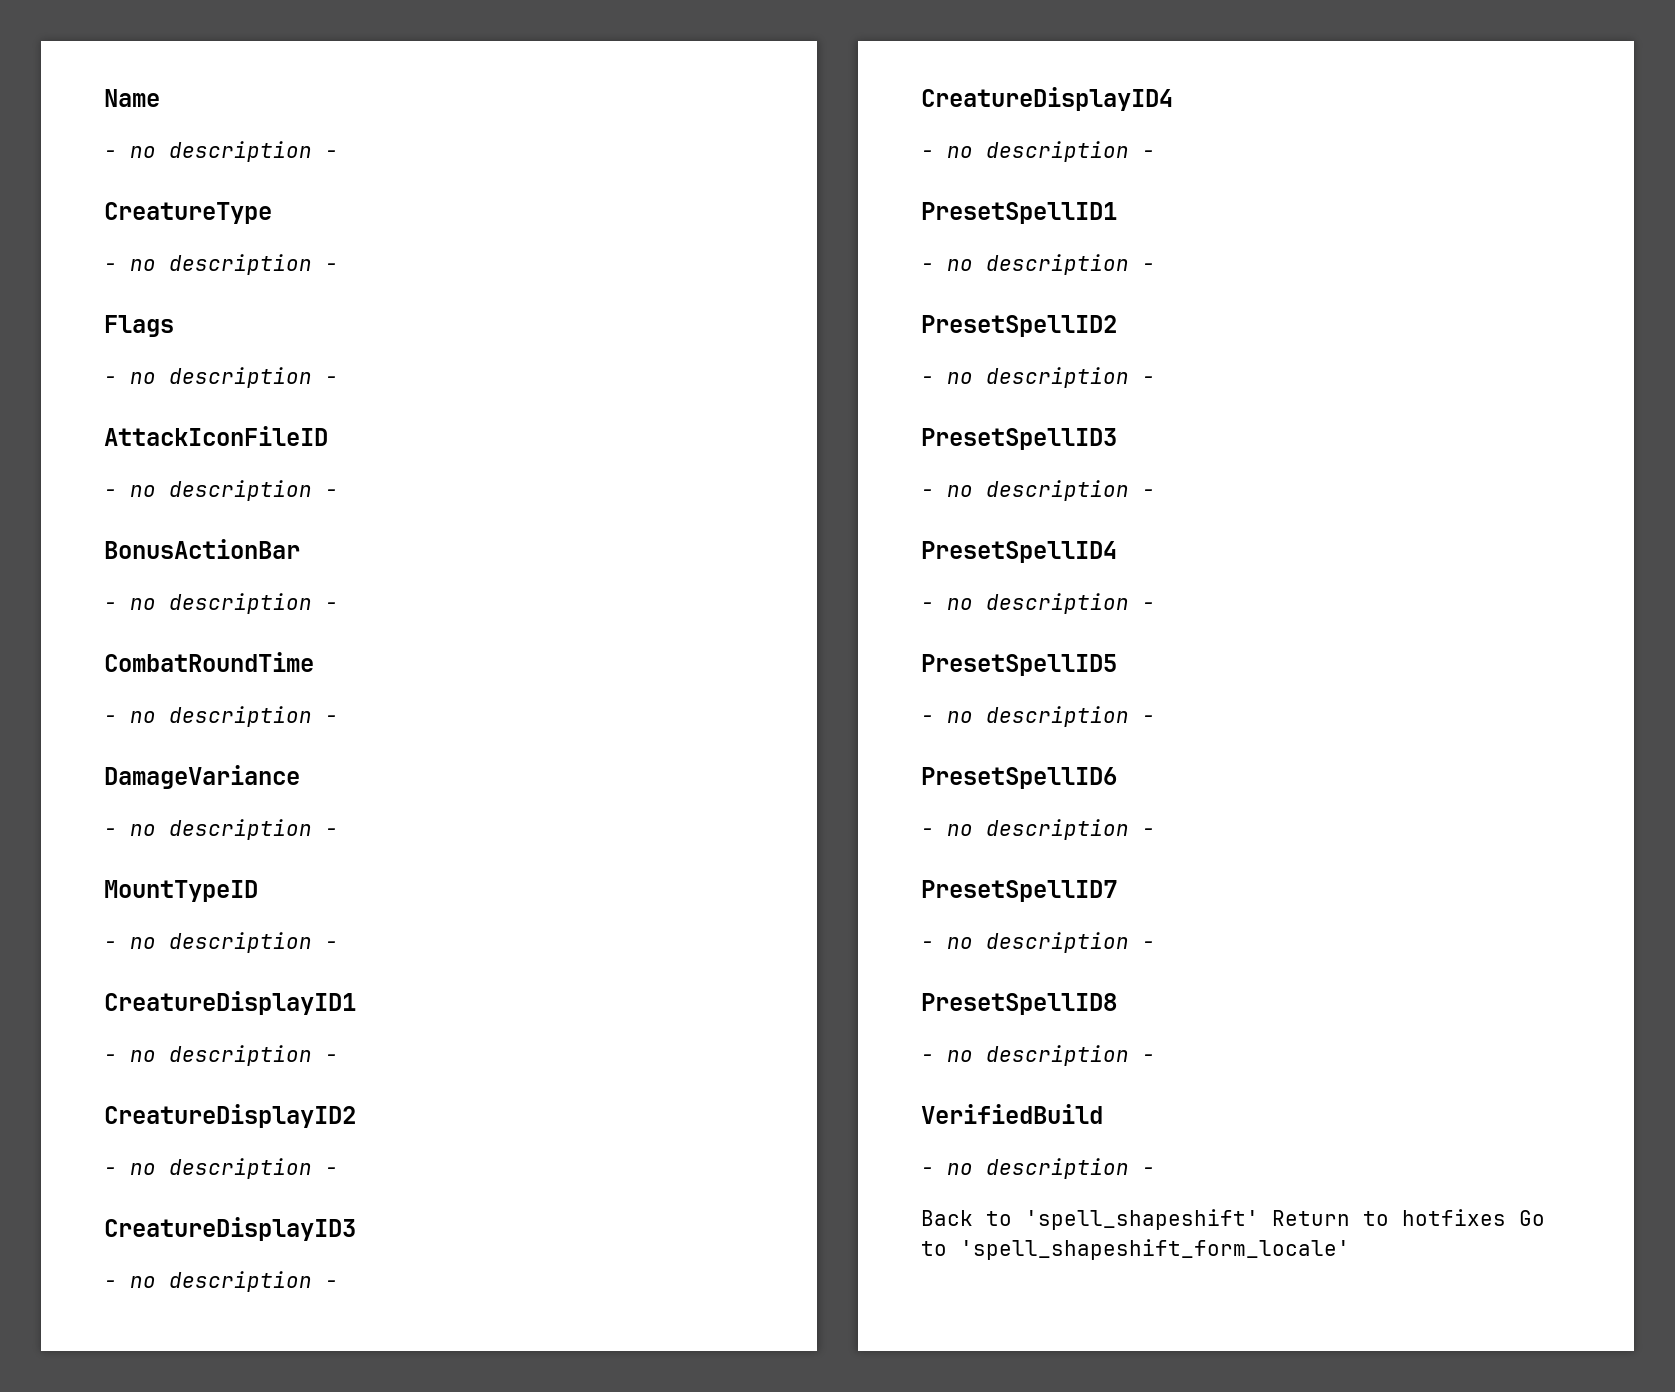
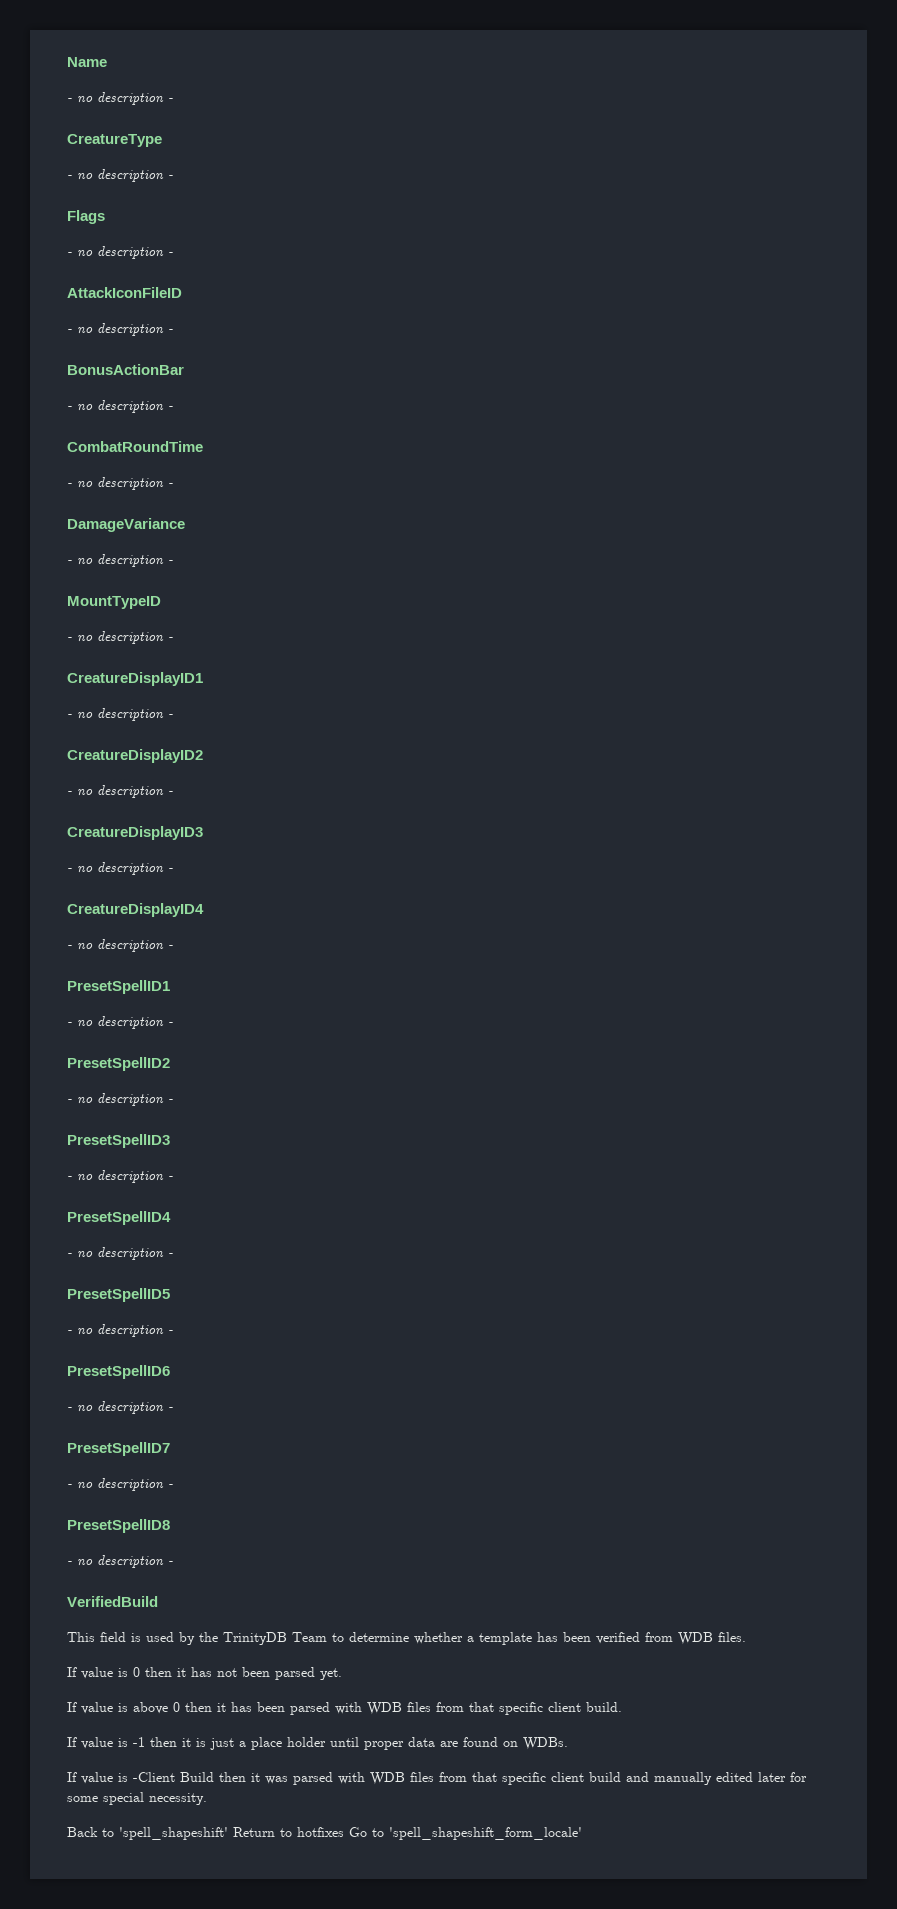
  VerifiedBuild
- - no description -
+ This field is used by the TrinityDB Team to determine whether a template has been verified from WDB files.
+ If value is 0 then it has not been parsed yet.
+ If value is above 0 then it has been parsed with WDB files from that specific client build.
+ If value is -1 then it is just a place holder until proper data are found on WDBs.
+ If value is -Client Build then it was parsed with WDB files from that specific client build and manually edited later for some special necessity.

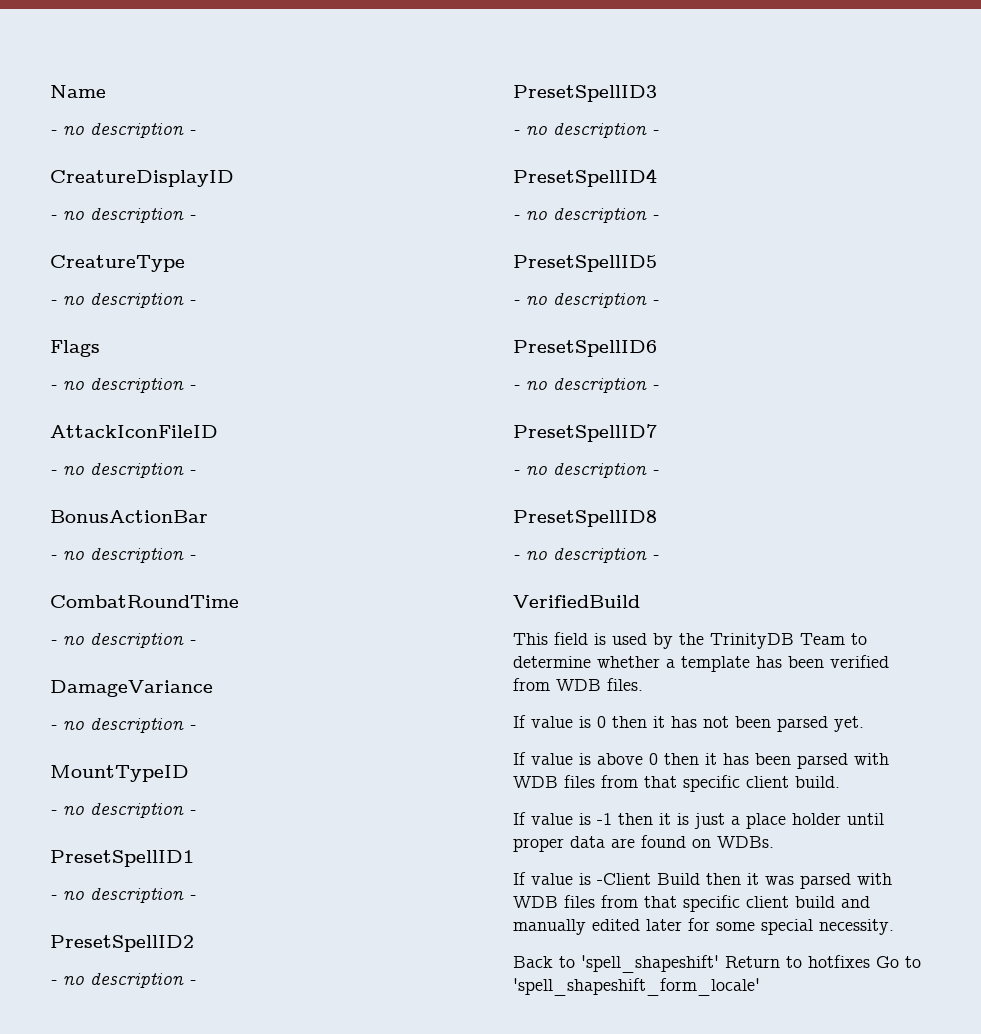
+ CreatureDisplayID
+ - no description -
- CreatureDisplayID1
- - no description -
- CreatureDisplayID2
- - no description -
- CreatureDisplayID3
- - no description -
- CreatureDisplayID4
- - no description -

